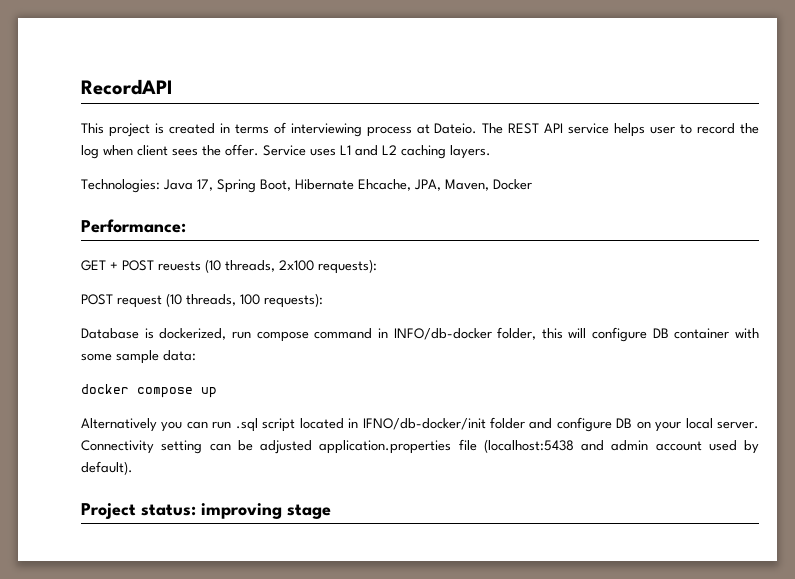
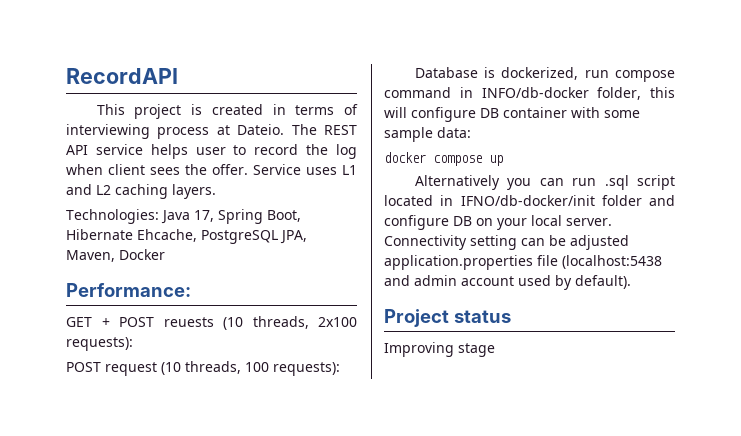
- Technologies: Java 17, Spring Boot, Hibernate Ehcache, JPA, Maven, Docker
+ Technologies: Java 17, Spring Boot, Hibernate Ehcache, PostgreSQL JPA, Maven, Docker
- Project status: improving stage
+ Project status
+ Improving stage

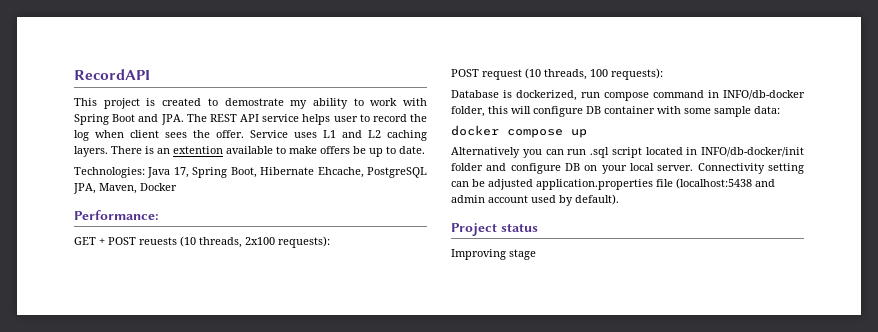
- This project is created in terms of interviewing process at Dateio. The REST API service helps user to record the log when client sees the offer.
+ This project is created to demostrate my ability to work with Spring Boot and JPA. The REST API service helps user to record the log when client sees the offer.
+ There is an extention available to make offers be up to date.
- Alternatively you can run .sql script located in IFNO/db-docker/init folder and configure DB on your local server.
+ Alternatively you can run .sql script located in INFO/db-docker/init folder and configure DB on your local server.

